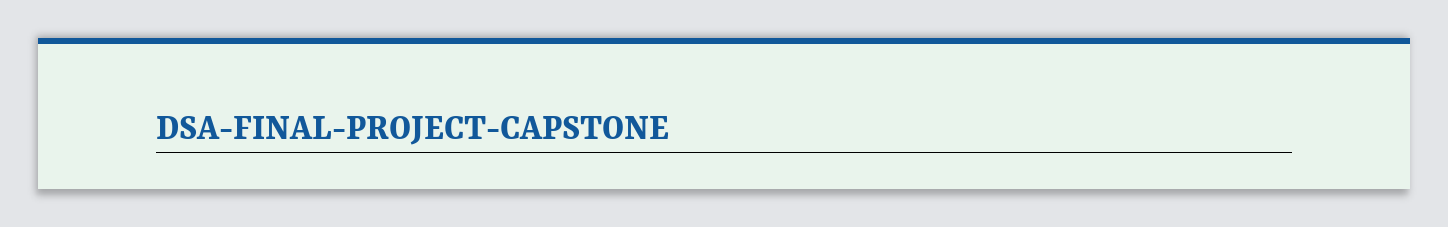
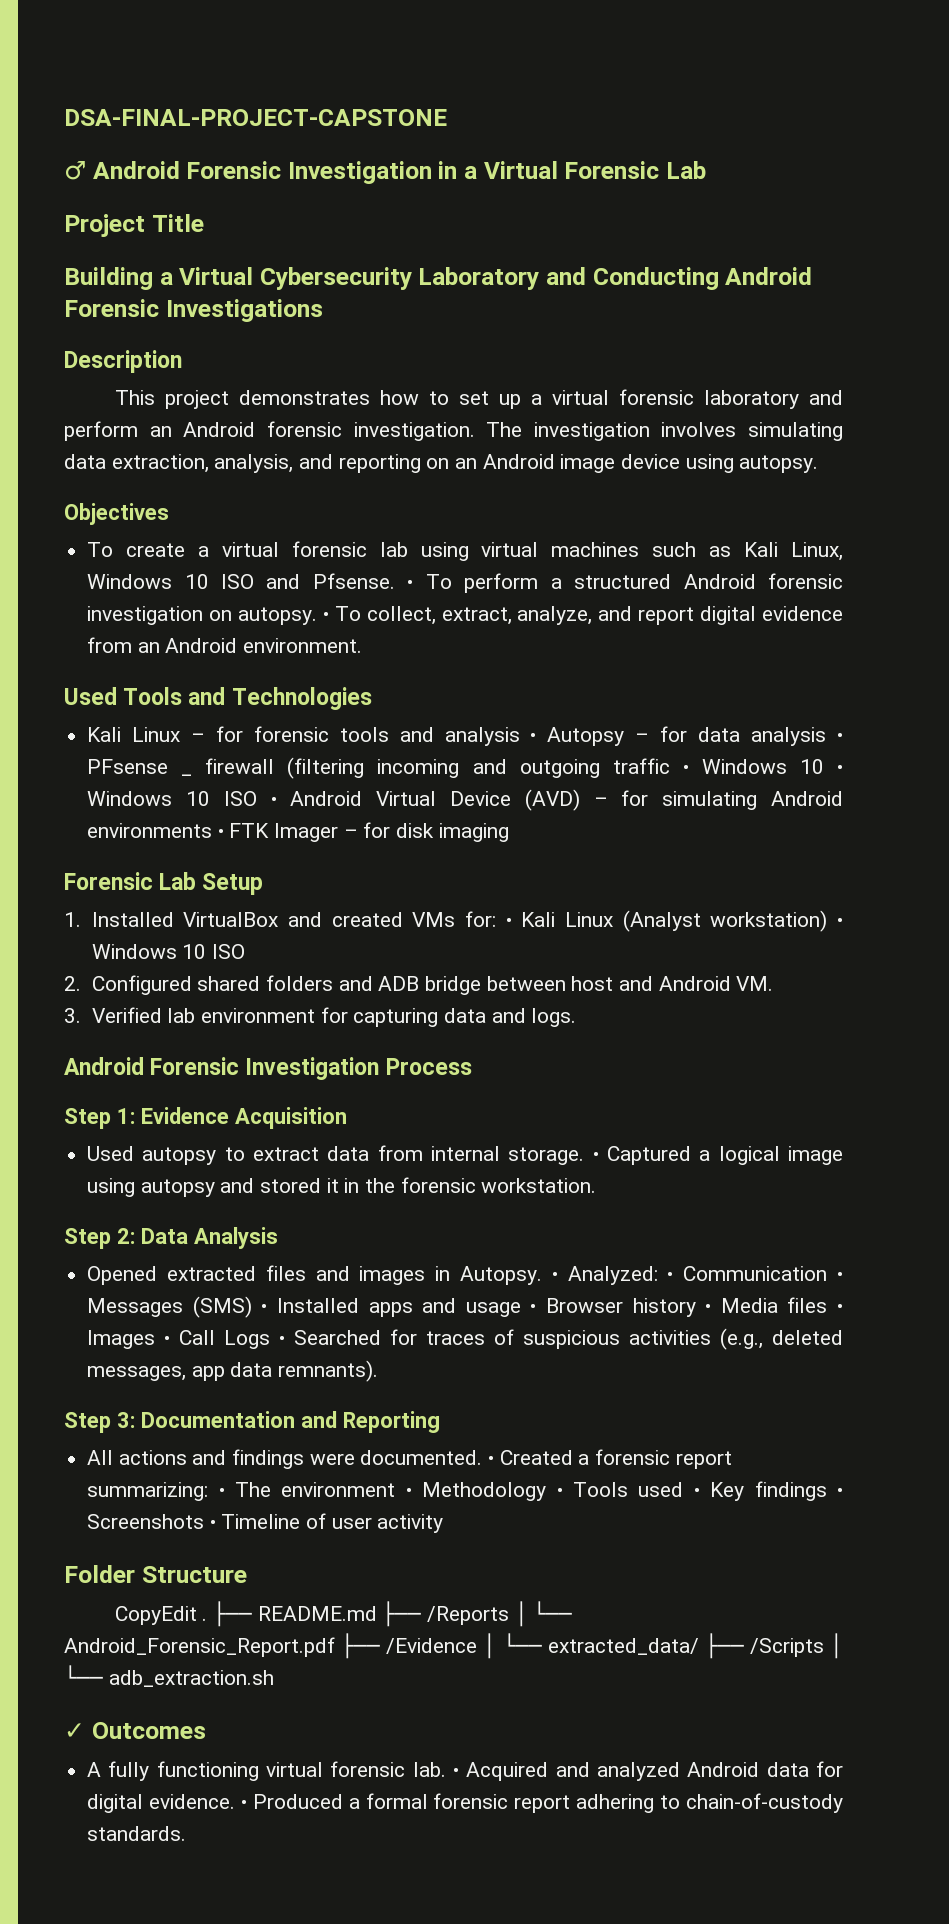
+ ♂ Android Forensic Investigation in a Virtual Forensic Lab
+ Project Title
+ Building a Virtual Cybersecurity Laboratory and Conducting Android Forensic Investigations
+ Description
+ This project demonstrates how to set up a virtual forensic laboratory and perform an Android forensic investigation. The investigation involves simulating data extraction, analysis, and reporting on an Android image device using autopsy.
+ Objectives
+ To create a virtual forensic lab using virtual machines such as Kali Linux, Windows 10 ISO and Pfsense. • To perform a structured Android forensic investigation on autopsy. • To collect, extract, analyze, and report digital evidence from an Android environment.
+ Used Tools and Technologies
+ Kali Linux – for forensic tools and analysis • Autopsy – for data analysis • PFsense _ firewall (filtering incoming and outgoing traffic • Windows 10 • Windows 10 ISO • Android Virtual Device (AVD) – for simulating Android environments • FTK Imager – for disk imaging
+ Forensic Lab Setup
+ 1. Installed VirtualBox and created VMs for: • Kali Linux (Analyst workstation) • Windows 10 ISO
+ 2. Configured shared folders and ADB bridge between host and Android VM.
+ 3. Verified lab environment for capturing data and logs.
+ Android Forensic Investigation Process
+ Step 1: Evidence Acquisition
+ Used autopsy to extract data from internal storage. • Captured a logical image using autopsy and stored it in the forensic workstation.
+ Step 2: Data Analysis
+ Opened extracted files and images in Autopsy. • Analyzed: • Communication • Messages (SMS) • Installed apps and usage • Browser history • Media files • Images • Call Logs • Searched for traces of suspicious activities (e.g., deleted messages, app data remnants).
+ Step 3: Documentation and Reporting
+ All actions and findings were documented. • Created a forensic report summarizing: • The environment • Methodology • Tools used • Key findings • Screenshots • Timeline of user activity
+ Folder Structure
+ CopyEdit . ├── README.md ├── /Reports │ └── Android_Forensic_Report.pdf ├── /Evidence │ └── extracted_data/ ├── /Scripts │ └── adb_extraction.sh
+ ✓ Outcomes
+ A fully functioning virtual forensic lab. • Acquired and analyzed Android data for digital evidence. • Produced a formal forensic report adhering to chain-of-custody standards.

